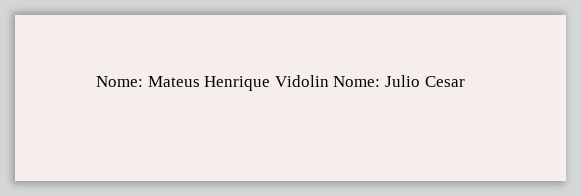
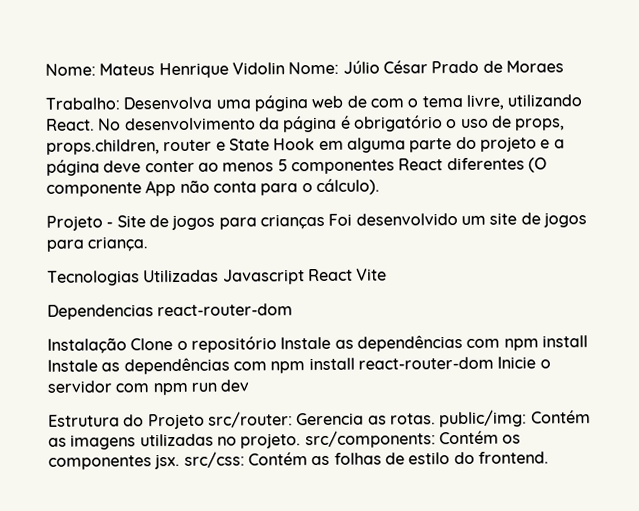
- Nome: Mateus Henrique Vidolin Nome: Julio Cesar
+ Nome: Mateus Henrique Vidolin Nome: Júlio César Prado de Moraes
+ Trabalho: Desenvolva uma página web de com o tema livre, utilizando React. No desenvolvimento da página é obrigatório o uso de props, props.children, router e State Hook em alguma parte do projeto e a página deve conter ao menos 5 componentes React diferentes (O componente App não conta para o cálculo).
+ Projeto - Site de jogos para crianças Foi desenvolvido um site de jogos para criança.
+ Tecnologias Utilizadas Javascript React Vite
+ Dependencias react-router-dom
+ Instalação Clone o repositório Instale as dependências com npm install Instale as dependências com npm install react-router-dom Inicie o servidor com npm run dev
+ Estrutura do Projeto src/router: Gerencia as rotas. public/img: Contém as imagens utilizadas no projeto. src/components: Contém os componentes jsx. src/css: Contém as folhas de estilo do frontend.

